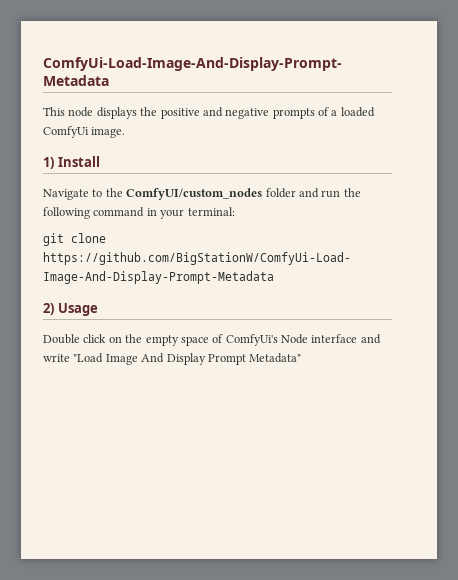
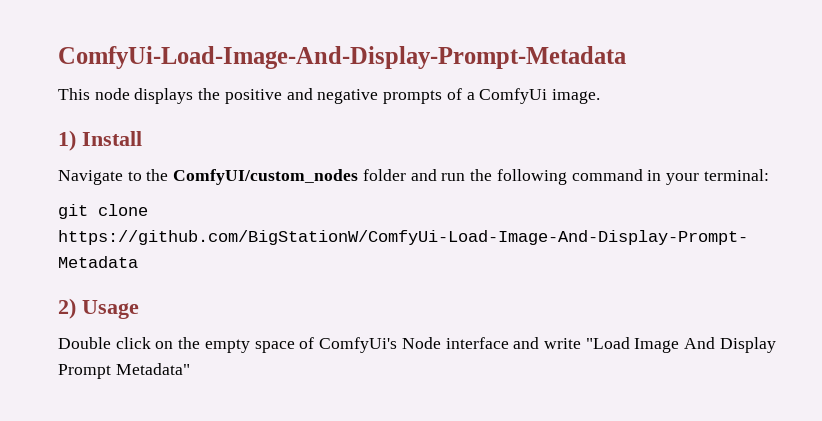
- This node displays the positive and negative prompts of a loaded ComfyUi image.
+ This node displays the positive and negative prompts of a ComfyUi image.

